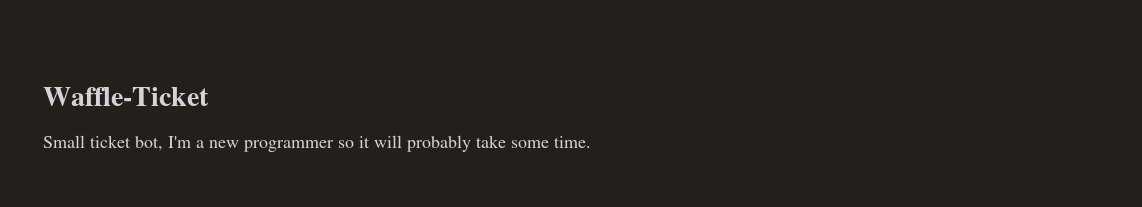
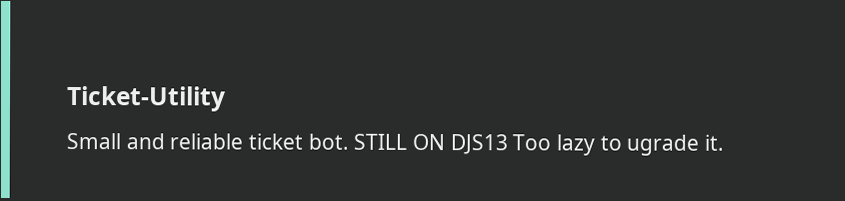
- Waffle-Ticket
+ Ticket-Utility
- Small ticket bot, I'm a new programmer so it will probably take some time.
+ Small and reliable ticket bot. STILL ON DJS13 Too lazy to ugrade it.

